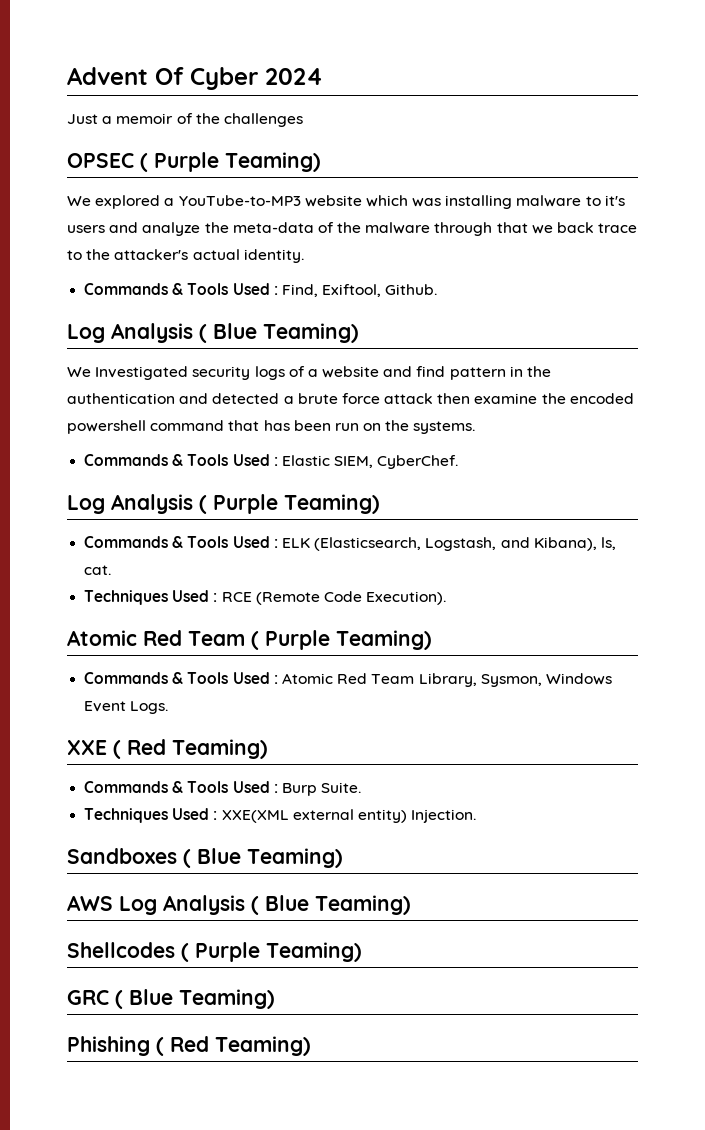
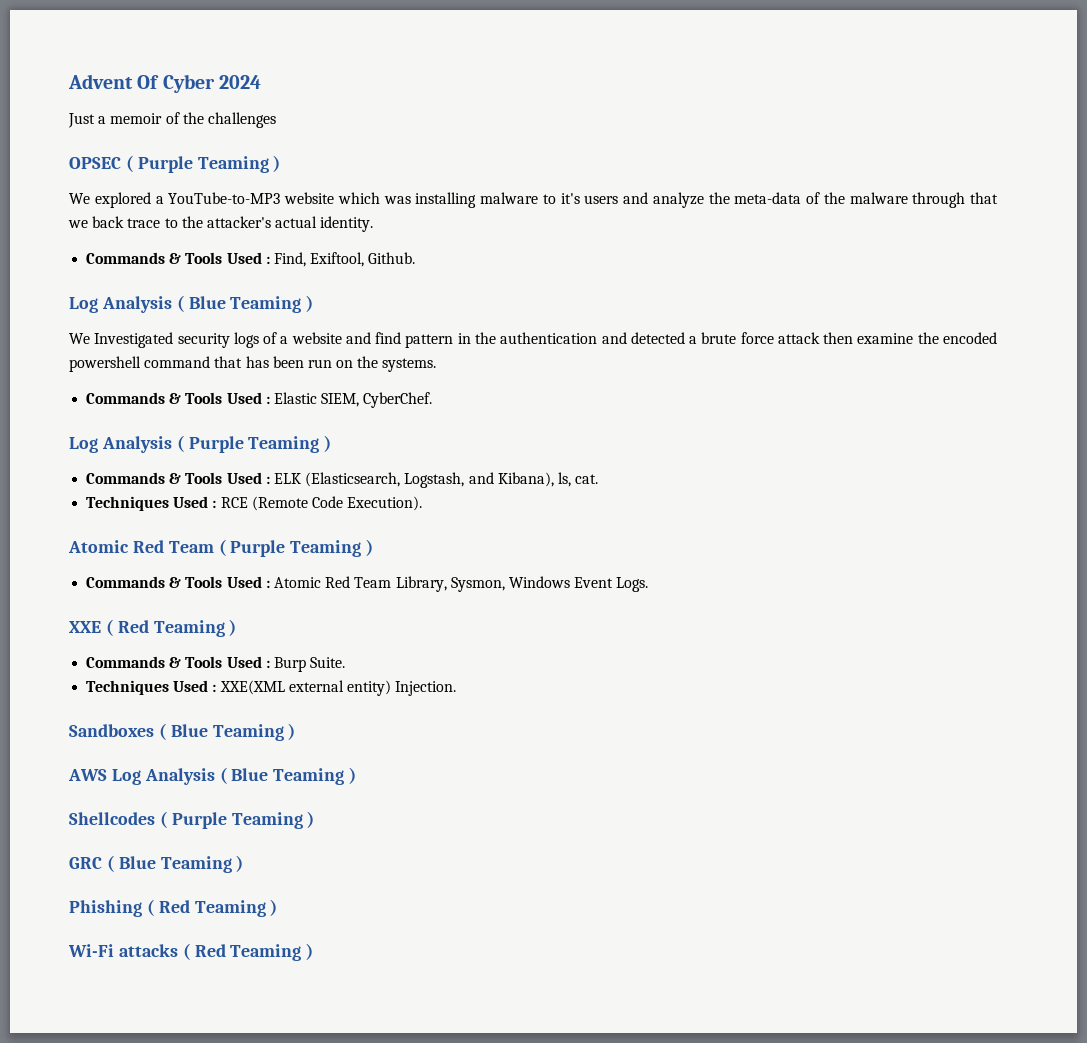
- OPSEC ( Purple Teaming)
+ OPSEC ( Purple Teaming )
  Commands & Tools Used : Find, Exiftool, Github.
- Log Analysis ( Blue Teaming)
+ Log Analysis ( Blue Teaming )
- Log Analysis ( Purple Teaming)
+ Log Analysis ( Purple Teaming )
- Atomic Red Team ( Purple Teaming)
+ Atomic Red Team ( Purple Teaming )
- XXE ( Red Teaming)
+ XXE ( Red Teaming )
- Sandboxes ( Blue Teaming)
+ Sandboxes ( Blue Teaming )
- AWS Log Analysis ( Blue Teaming)
+ AWS Log Analysis ( Blue Teaming )
- Shellcodes ( Purple Teaming)
+ Shellcodes ( Purple Teaming )
- GRC ( Blue Teaming)
+ GRC ( Blue Teaming )
- Phishing ( Red Teaming)
+ Phishing ( Red Teaming )
+ Wi-Fi attacks ( Red Teaming )

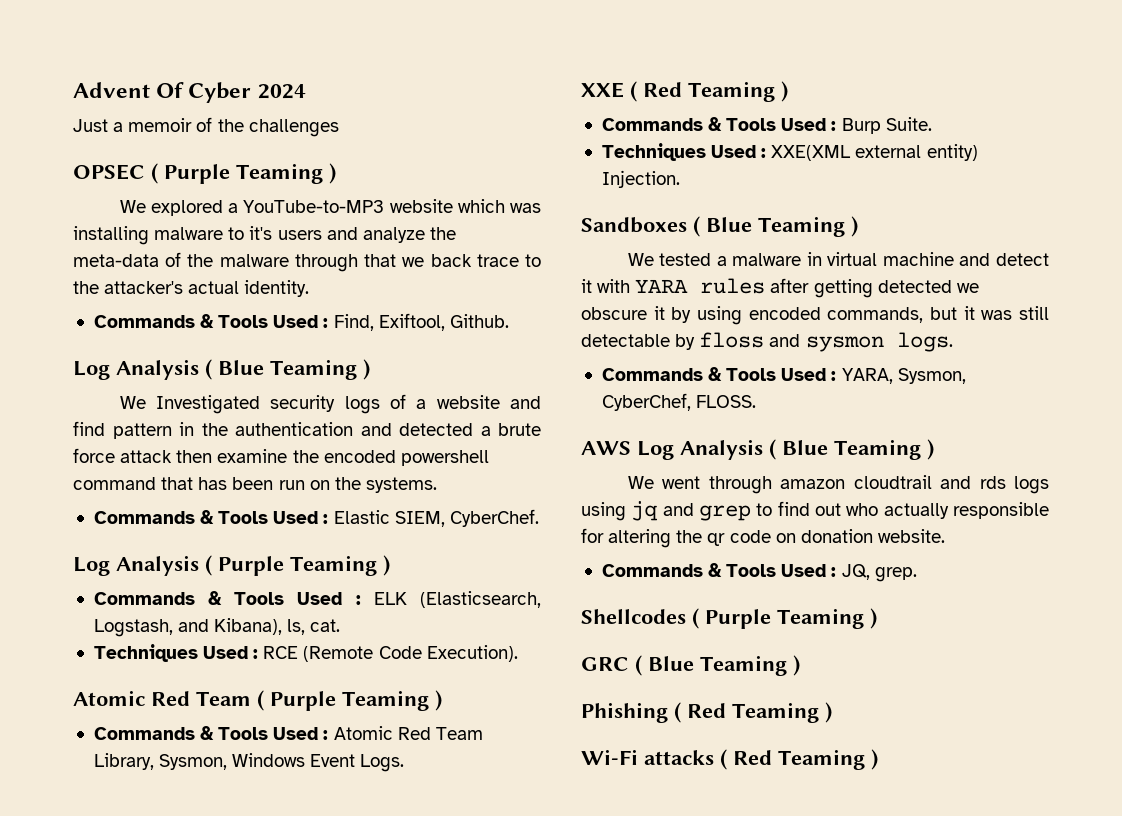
+ We tested a malware in virtual machine and detect it with YARA rules after getting detected we obscure it by using encoded commands, but it was still detectable by floss and sysmon logs.
+ Commands & Tools Used : YARA, Sysmon, CyberChef, FLOSS.
+ We went through amazon cloudtrail and rds logs using jq and grep to find out who actually responsible for altering the qr code on donation website.
+ Commands & Tools Used : JQ, grep.

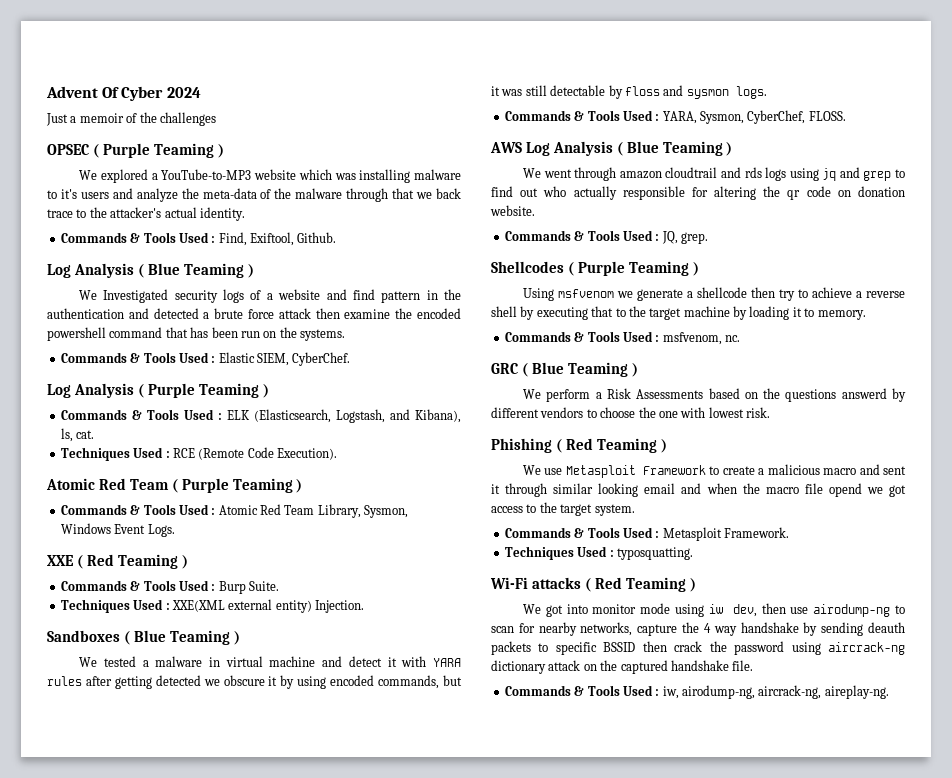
+ Using msfvenom we generate a shellcode then try to achieve a reverse shell by executing that to the target machine by loading it to memory.
+ Commands & Tools Used : msfvenom, nc.
+ We perform a Risk Assessments based on the questions answerd by different vendors to choose the one with lowest risk.
+ We use Metasploit Framework to create a malicious macro and sent it through similar looking email and when the macro file opend we got access to the target system.
+ Commands & Tools Used : Metasploit Framework.
+ Techniques Used : typosquatting.
+ We got into monitor mode using iw dev, then use airodump-ng to scan for nearby networks, capture the 4 way handshake by sending deauth packets to specific BSSID then crack the password using aircrack-ng dictionary attack on the captured handshake file.
+ Commands & Tools Used : iw, airodump-ng, aircrack-ng, aireplay-ng.

